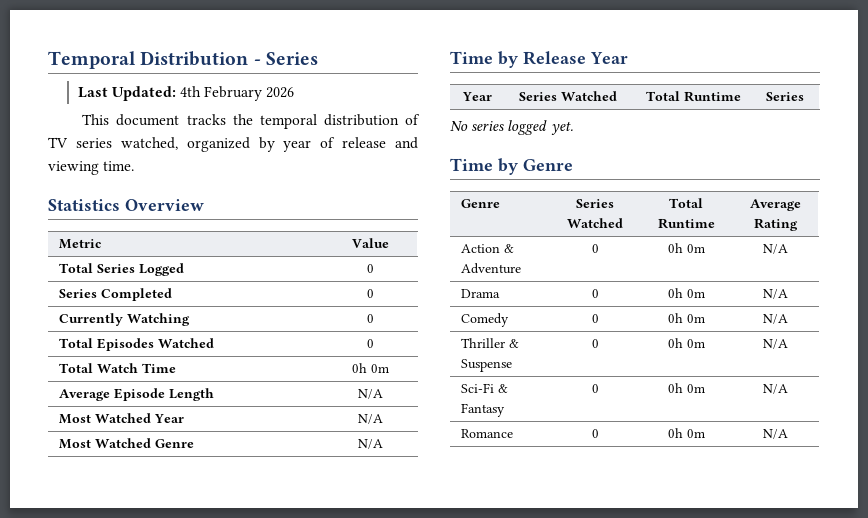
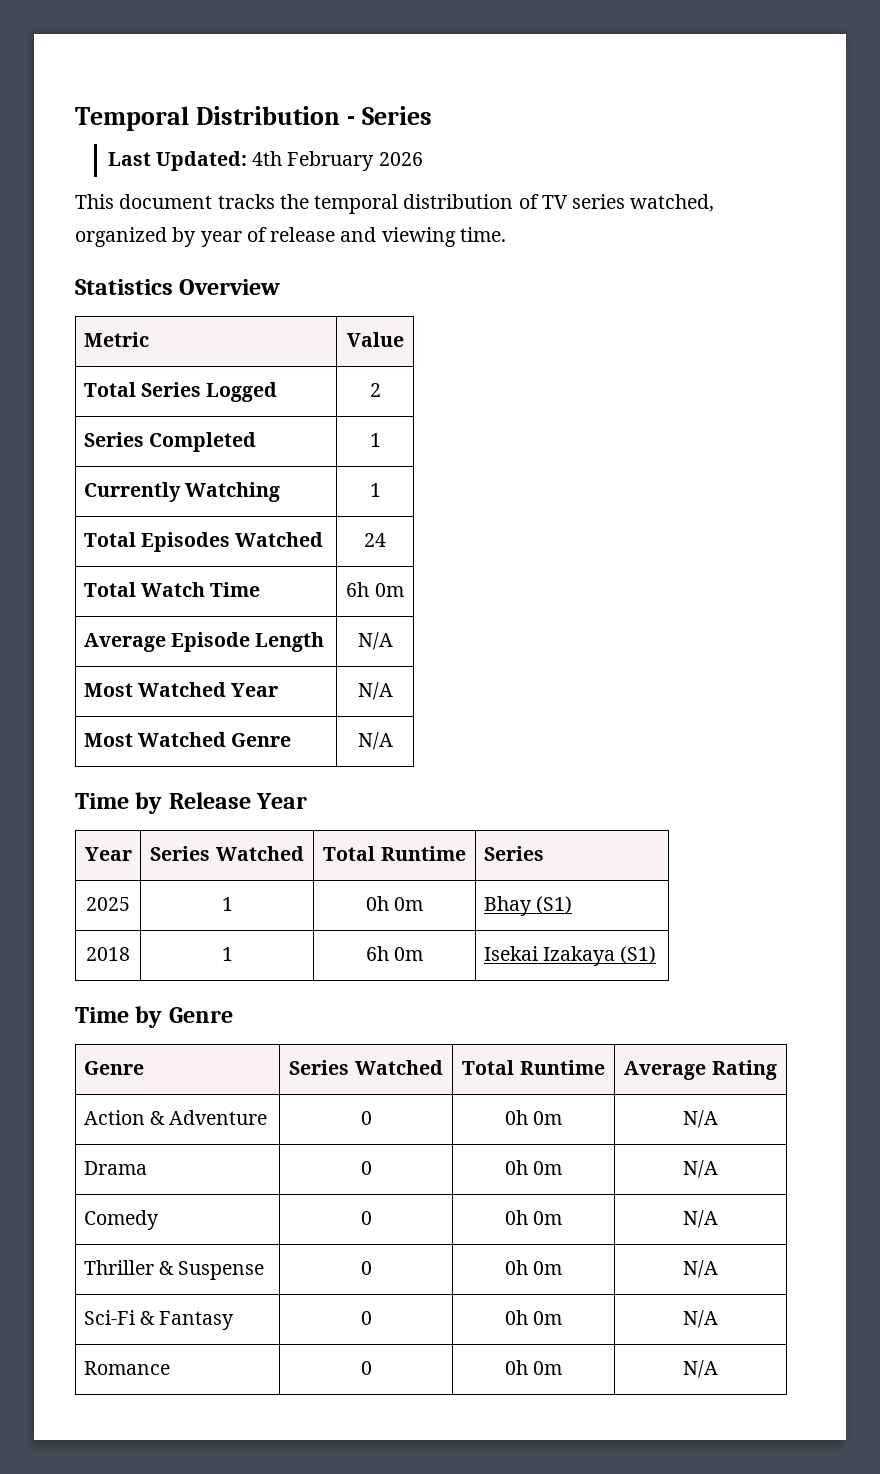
- Total Series Logged | 0
+ Total Series Logged | 2
- Series Completed | 0
+ Series Completed | 1
- Currently Watching | 0
+ Currently Watching | 1
- Total Episodes Watched | 0
+ Total Episodes Watched | 24
- Total Watch Time | 0h 0m
+ Total Watch Time | 6h 0m
- No series logged yet.
+ 2025 | 1 | 0h 0m | Bhay (S1)
+ 2018 | 1 | 6h 0m | Isekai Izakaya (S1)

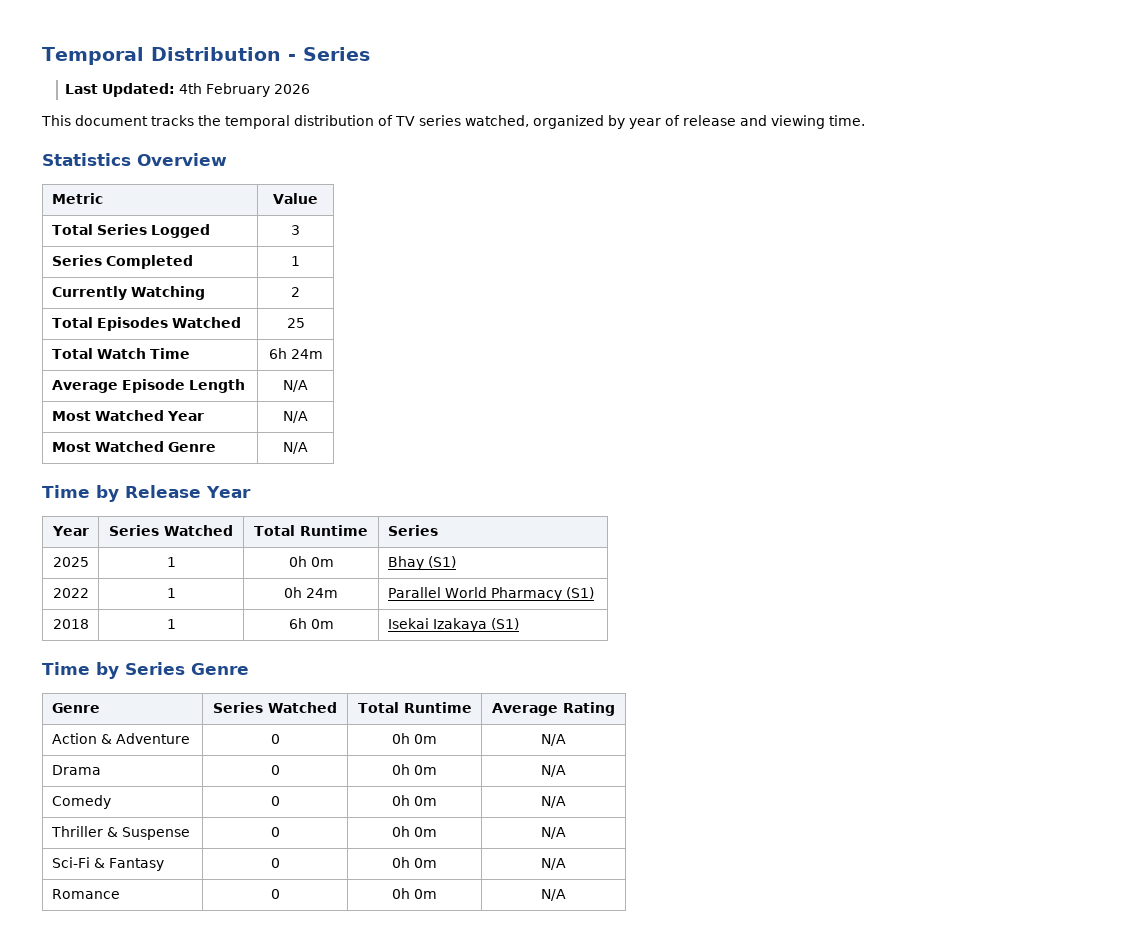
- Total Series Logged | 2
+ Total Series Logged | 3
- Currently Watching | 1
+ Currently Watching | 2
- Total Episodes Watched | 24
+ Total Episodes Watched | 25
- Total Watch Time | 6h 0m
+ Total Watch Time | 6h 24m
+ 2022 | 1 | 0h 24m | Parallel World Pharmacy (S1)
- Time by Genre
+ Time by Series Genre

